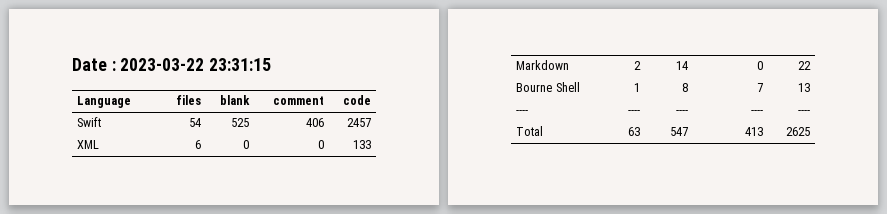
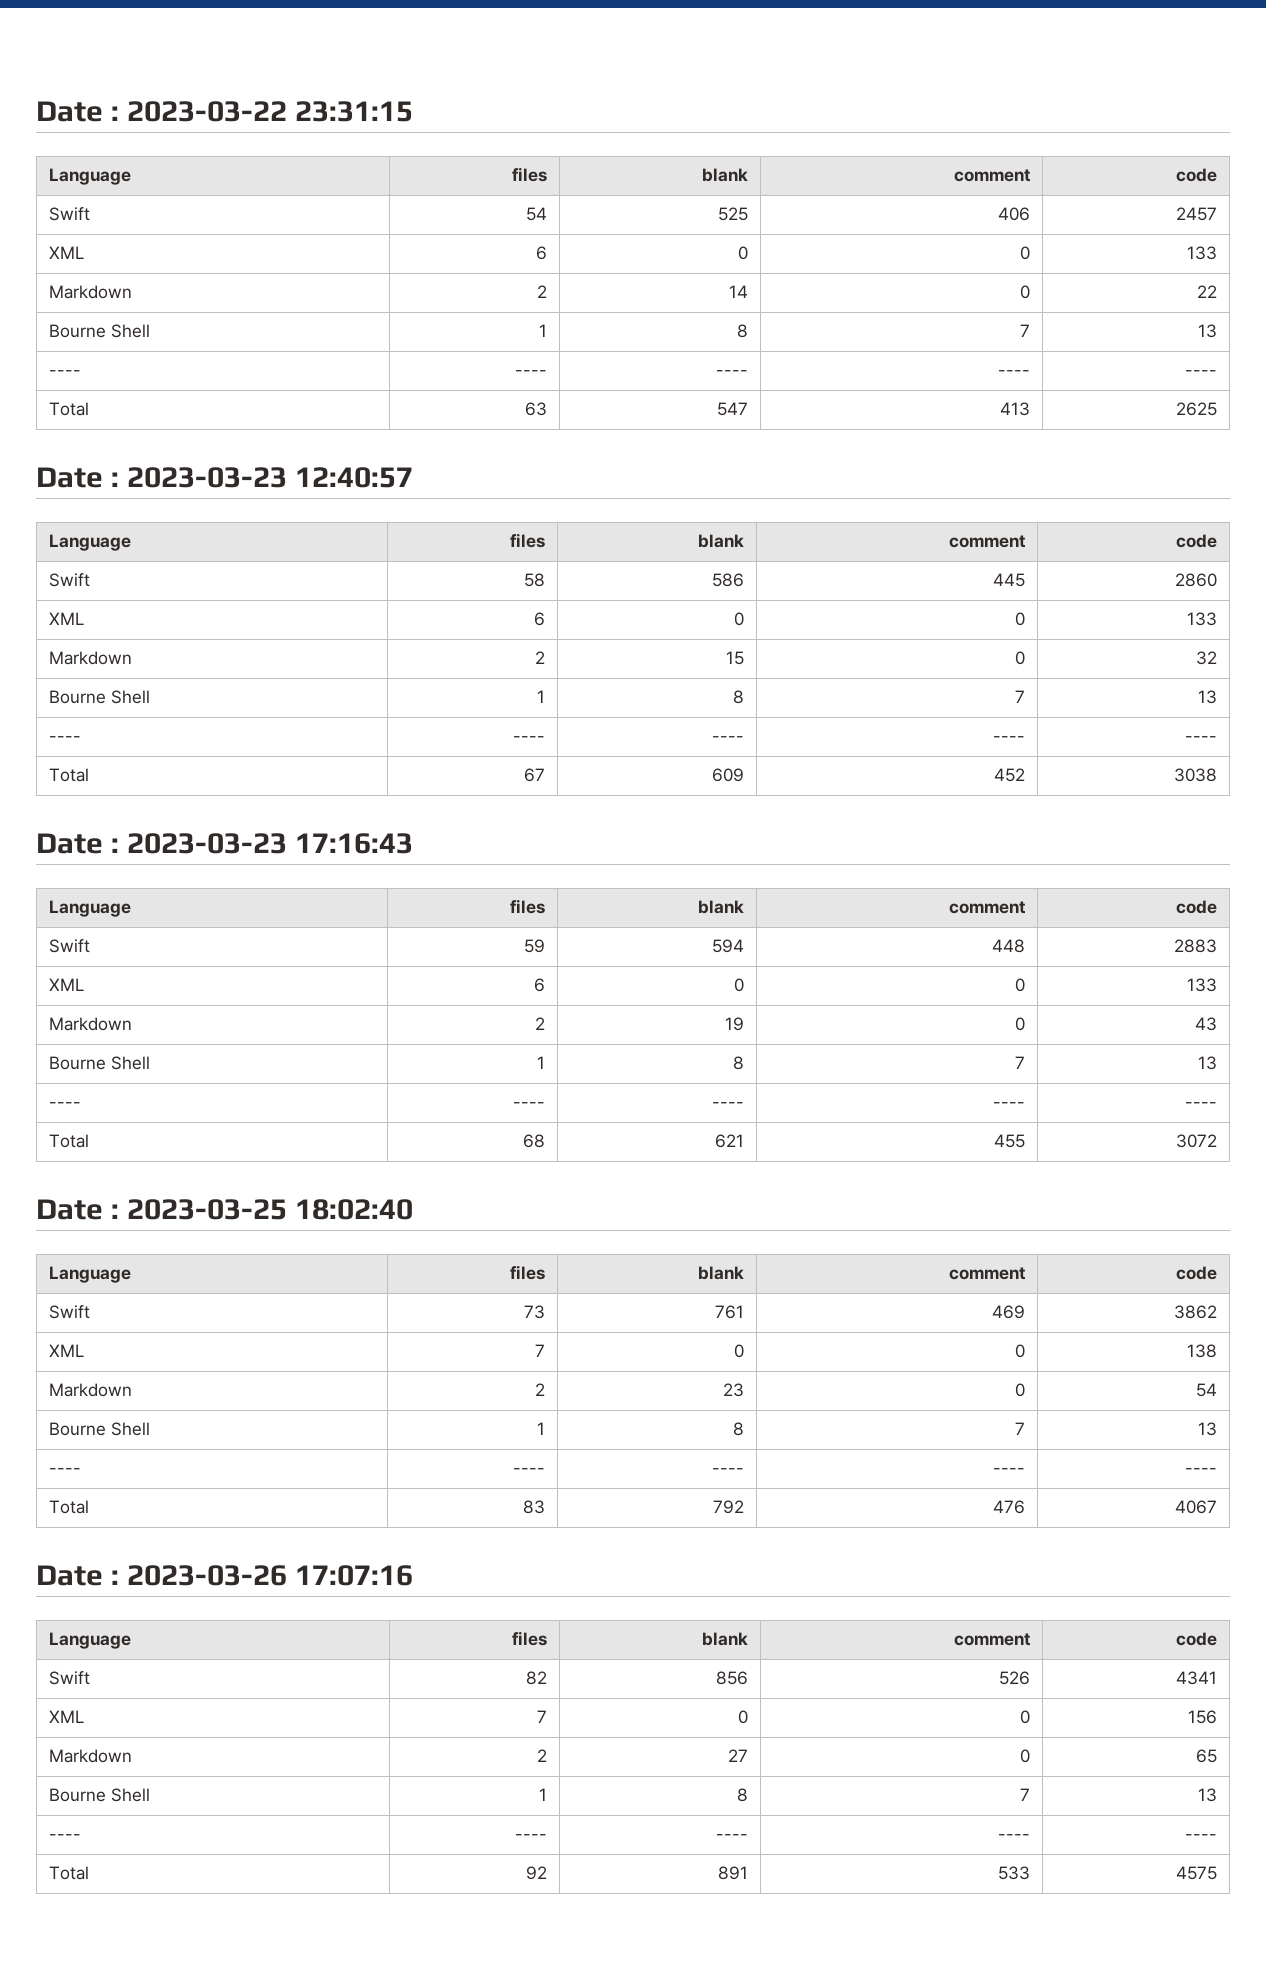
+ Date : 2023-03-23 12:40:57
+ Language | files | blank | comment | code
+ Swift | 58 | 586 | 445 | 2860
+ XML | 6 | 0 | 0 | 133
+ Markdown | 2 | 15 | 0 | 32
+ Bourne Shell | 1 | 8 | 7 | 13
+ ---- | ---- | ---- | ---- | ----
+ Total | 67 | 609 | 452 | 3038
+ Date : 2023-03-23 17:16:43
+ Language | files | blank | comment | code
+ Swift | 59 | 594 | 448 | 2883
+ XML | 6 | 0 | 0 | 133
+ Markdown | 2 | 19 | 0 | 43
+ Bourne Shell | 1 | 8 | 7 | 13
+ ---- | ---- | ---- | ---- | ----
+ Total | 68 | 621 | 455 | 3072
+ Date : 2023-03-25 18:02:40
+ Language | files | blank | comment | code
+ Swift | 73 | 761 | 469 | 3862
+ XML | 7 | 0 | 0 | 138
+ Markdown | 2 | 23 | 0 | 54
+ Bourne Shell | 1 | 8 | 7 | 13
+ ---- | ---- | ---- | ---- | ----
+ Total | 83 | 792 | 476 | 4067
+ Date : 2023-03-26 17:07:16
+ Language | files | blank | comment | code
+ Swift | 82 | 856 | 526 | 4341
+ XML | 7 | 0 | 0 | 156
+ Markdown | 2 | 27 | 0 | 65
+ Bourne Shell | 1 | 8 | 7 | 13
+ ---- | ---- | ---- | ---- | ----
+ Total | 92 | 891 | 533 | 4575

